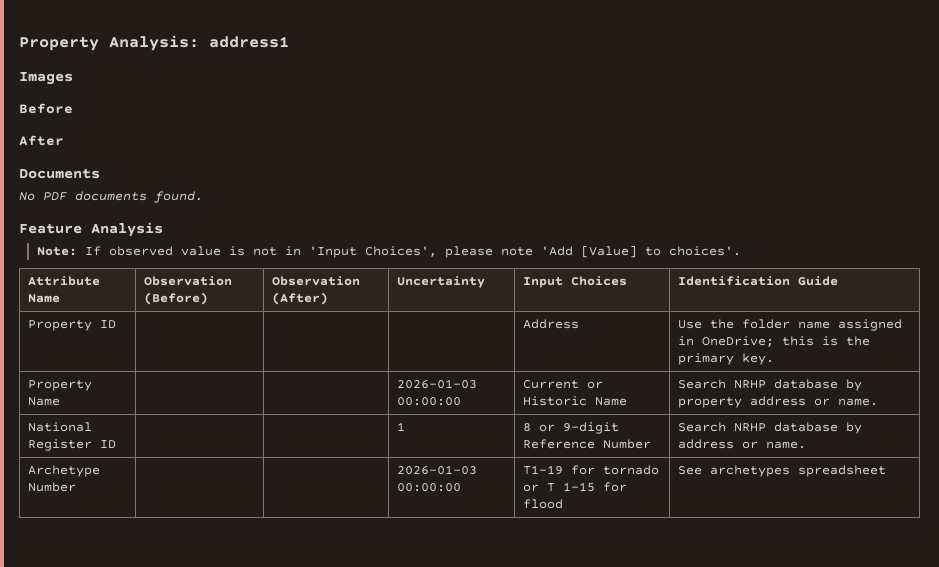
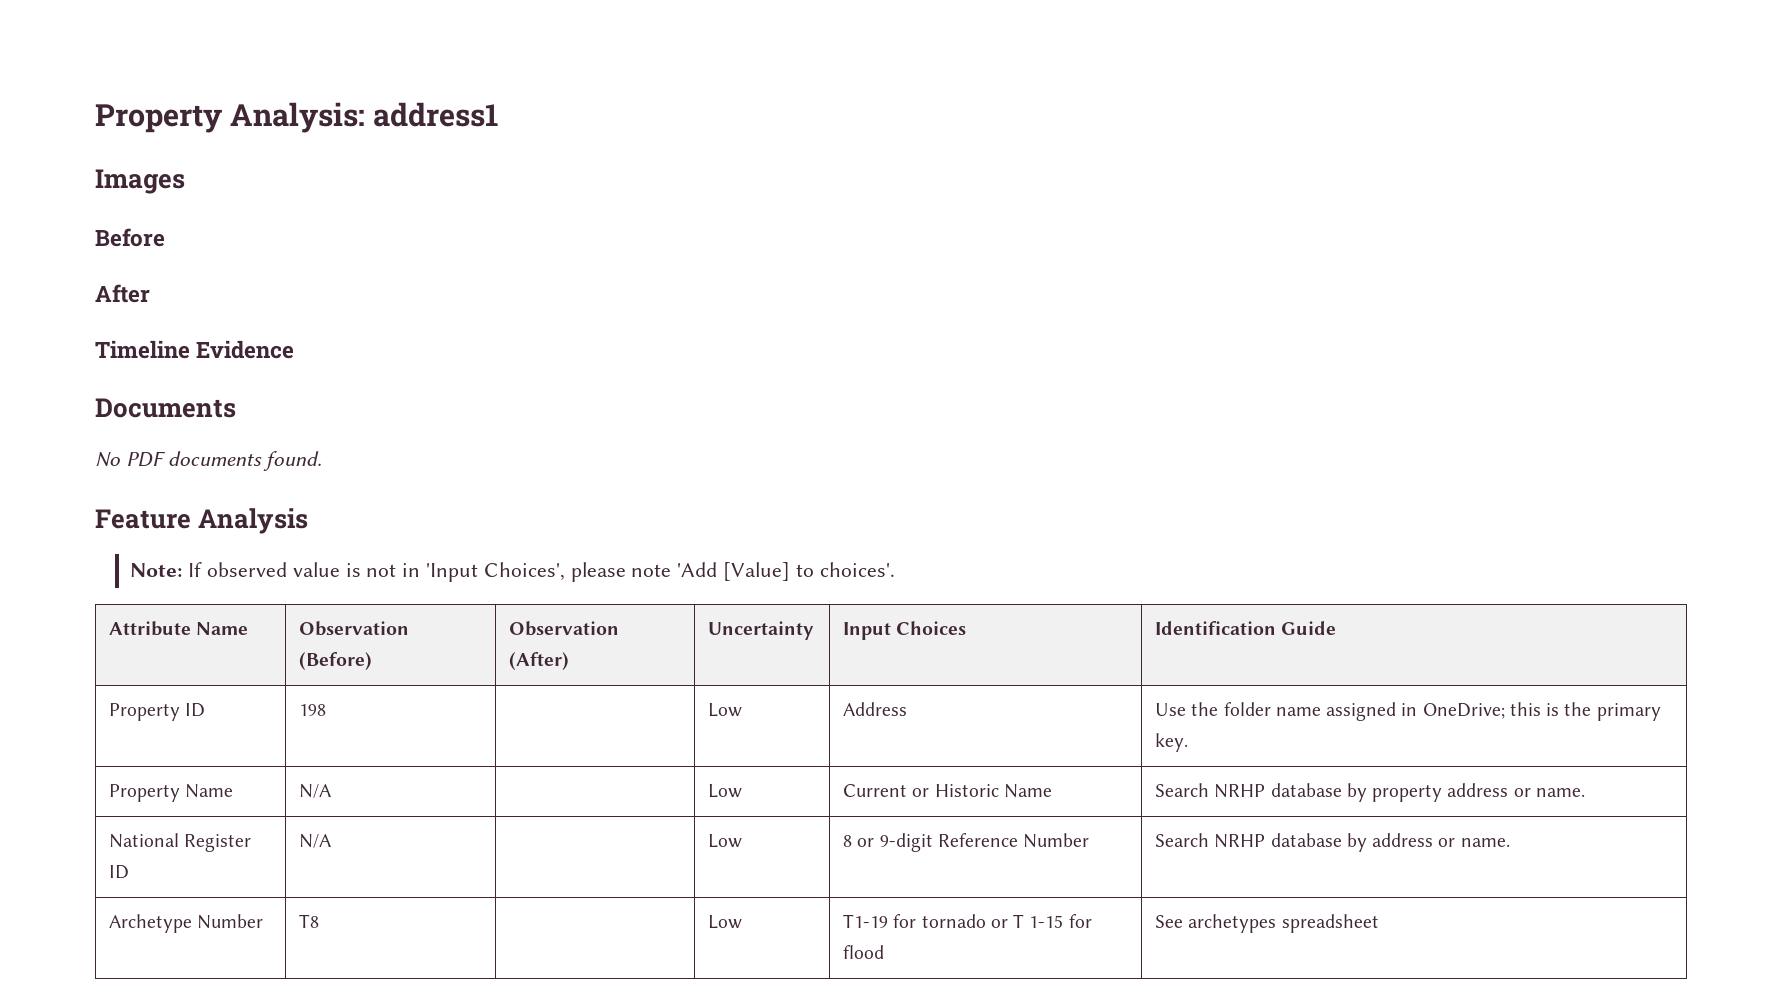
+ Timeline Evidence
- Property ID | | | | Address | Use the folder name assigned in OneDrive; this is the primary key.
+ Property ID | 198 | | Low | Address | Use the folder name assigned in OneDrive; this is the primary key.
- Property Name | | | 2026-01-03 00:00:00 | Current or Historic Name | Search NRHP database by property address or name.
+ Property Name | N/A | | Low | Current or Historic Name | Search NRHP database by property address or name.
- National Register ID | | | 1 | 8 or 9-digit Reference Number | Search NRHP database by address or name.
+ National Register ID | N/A | | Low | 8 or 9-digit Reference Number | Search NRHP database by address or name.
- Archetype Number | | | 2026-01-03 00:00:00 | T1-19 for tornado or T 1-15 for flood | See archetypes spreadsheet
+ Archetype Number | T8 | | Low | T1-19 for tornado or T 1-15 for flood | See archetypes spreadsheet

